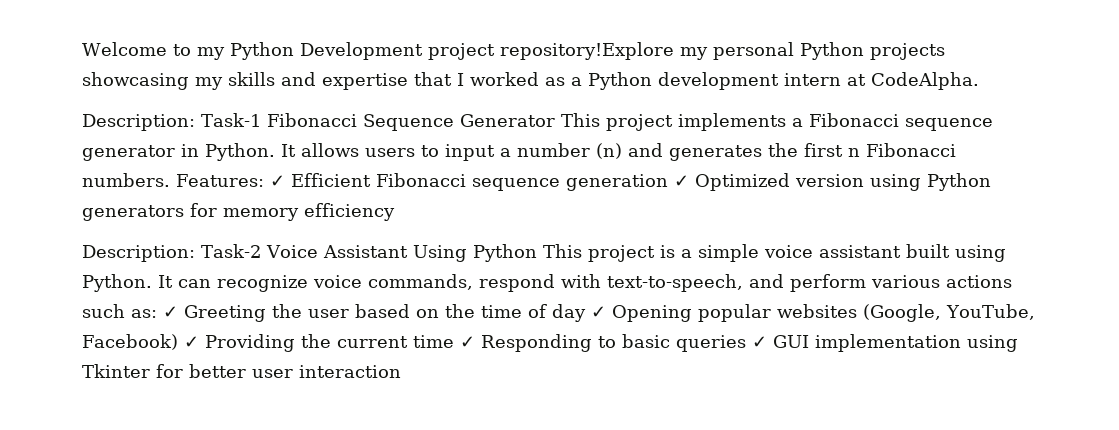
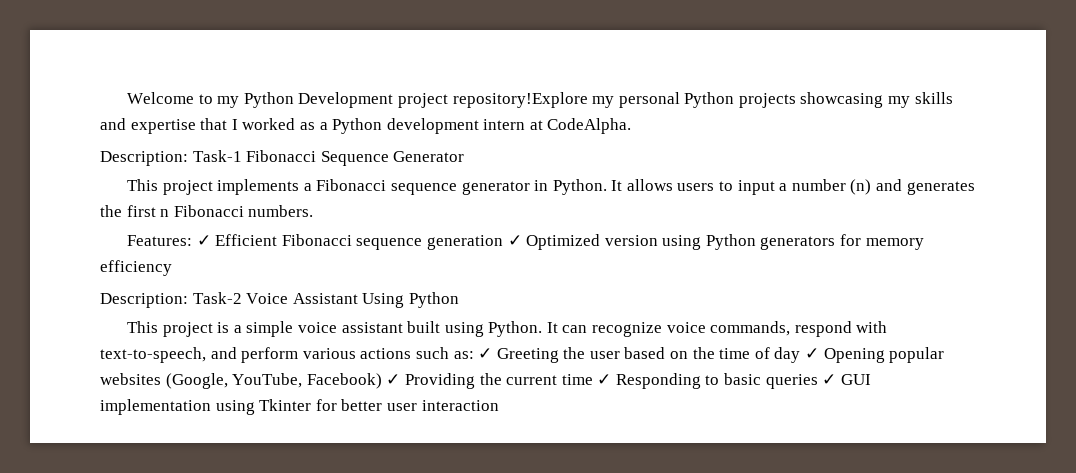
- Description: Task-1 Fibonacci Sequence Generator This project implements a Fibonacci sequence generator in Python.
+ Description: Task-1 Fibonacci Sequence Generator
+ This project implements a Fibonacci sequence generator in Python.
- It allows users to input a number (n) and generates the first n Fibonacci numbers. Features: ✓ Efficient Fibonacci sequence generation ✓ Optimized version using Python generators for memory efficiency
+ It allows users to input a number (n) and generates the first n Fibonacci numbers.
+ Features: ✓ Efficient Fibonacci sequence generation ✓ Optimized version using Python generators for memory efficiency
- Description: Task-2 Voice Assistant Using Python This project is a simple voice assistant built using Python.
+ Description: Task-2 Voice Assistant Using Python
+ This project is a simple voice assistant built using Python.

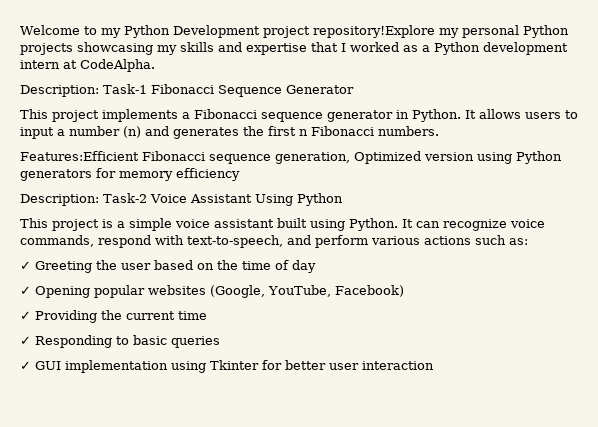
- Features: ✓ Efficient Fibonacci sequence generation ✓ Optimized version using Python generators for memory efficiency
+ Features:Efficient Fibonacci sequence generation, Optimized version using Python generators for memory efficiency
- It can recognize voice commands, respond with text-to-speech, and perform various actions such as: ✓ Greeting the user based on the time of day ✓ Opening popular websites (Google, YouTube, Facebook) ✓ Providing the current time ✓ Responding to basic queries ✓ GUI implementation using Tkinter for better user interaction
+ It can recognize voice commands, respond with text-to-speech, and perform various actions such as:
+ ✓ Greeting the user based on the time of day
+ ✓ Opening popular websites (Google, YouTube, Facebook)
+ ✓ Providing the current time
+ ✓ Responding to basic queries
+ ✓ GUI implementation using Tkinter for better user interaction

